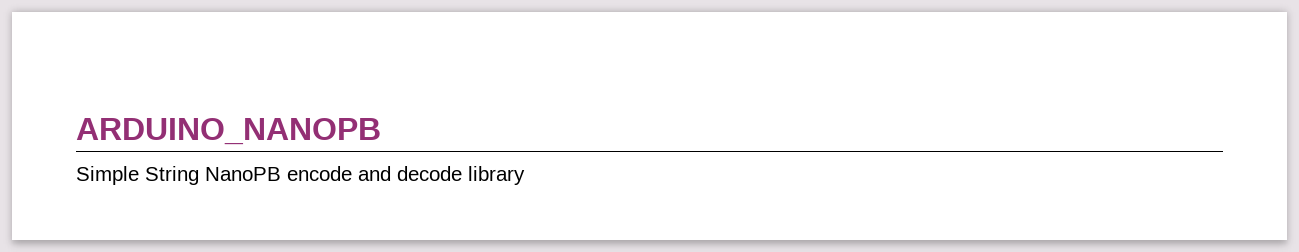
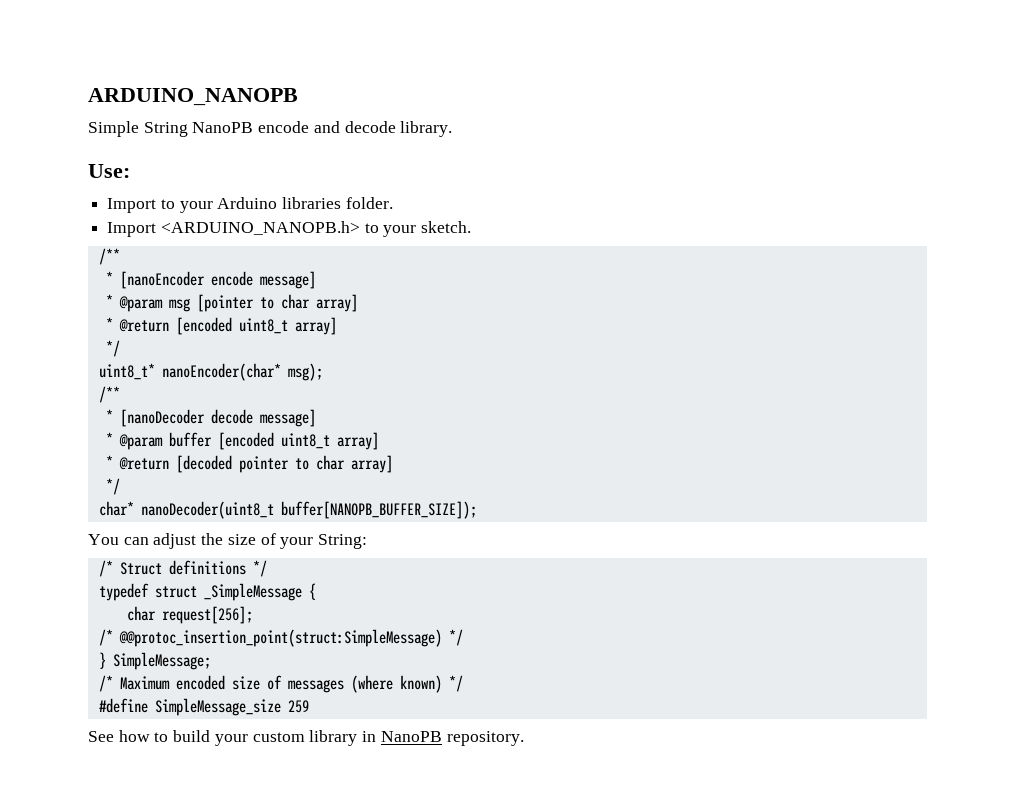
- Simple String NanoPB encode and decode library
+ Simple String NanoPB encode and decode library.
+ Use:
+ Import to your Arduino libraries folder.
+ Import <ARDUINO_NANOPB.h> to your sketch.
+ /**
+ * [nanoEncoder encode message]
+ * @param msg [pointer to char array]
+ * @return [encoded uint8_t array]
+ */
+ uint8_t* nanoEncoder(char* msg);
+ /**
+ * [nanoDecoder decode message]
+ * @param buffer [encoded uint8_t array]
+ * @return [decoded pointer to char array]
+ */
+ char* nanoDecoder(uint8_t buffer[NANOPB_BUFFER_SIZE]);
+ You can adjust the size of your String:
+ /* Struct definitions */
+ typedef struct _SimpleMessage {
+ char request[256];
+ /* @@protoc_insertion_point(struct:SimpleMessage) */
+ } SimpleMessage;
+ /* Maximum encoded size of messages (where known) */
+ #define SimpleMessage_size 259
+ See how to build your custom library in NanoPB repository.

